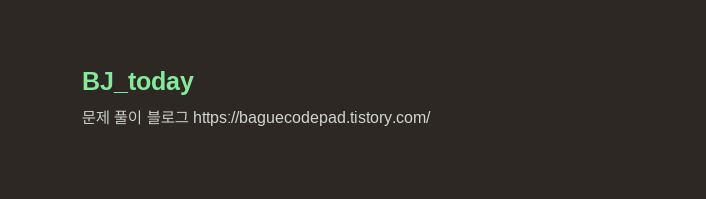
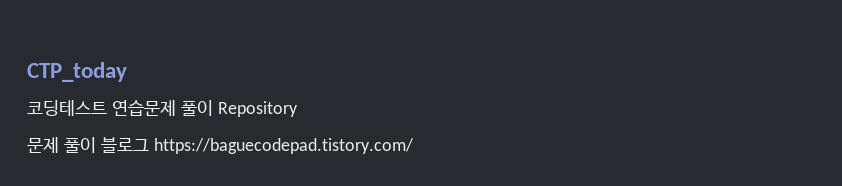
- BJ_today
+ CTP_today
+ 코딩테스트 연습문제 풀이 Repository

